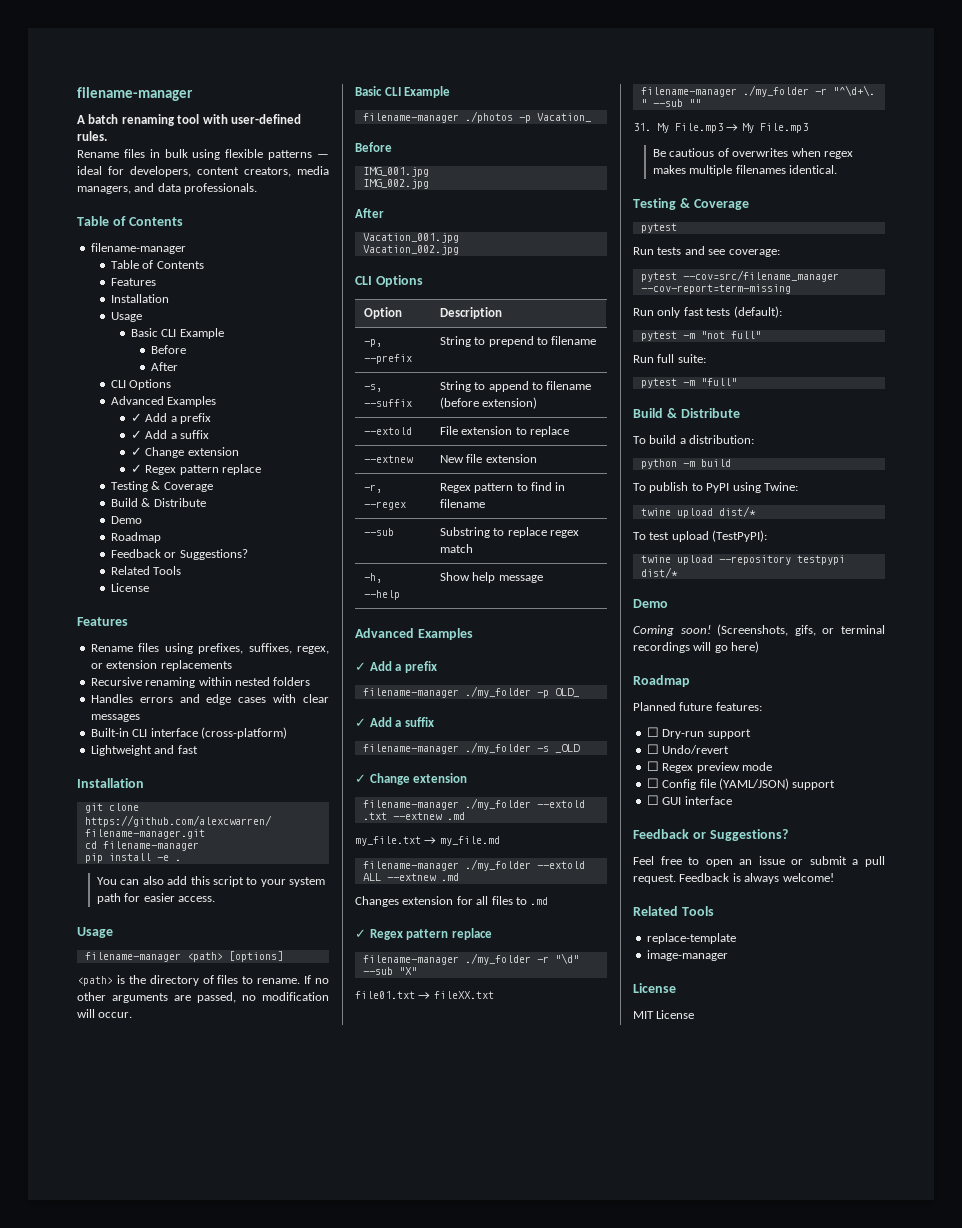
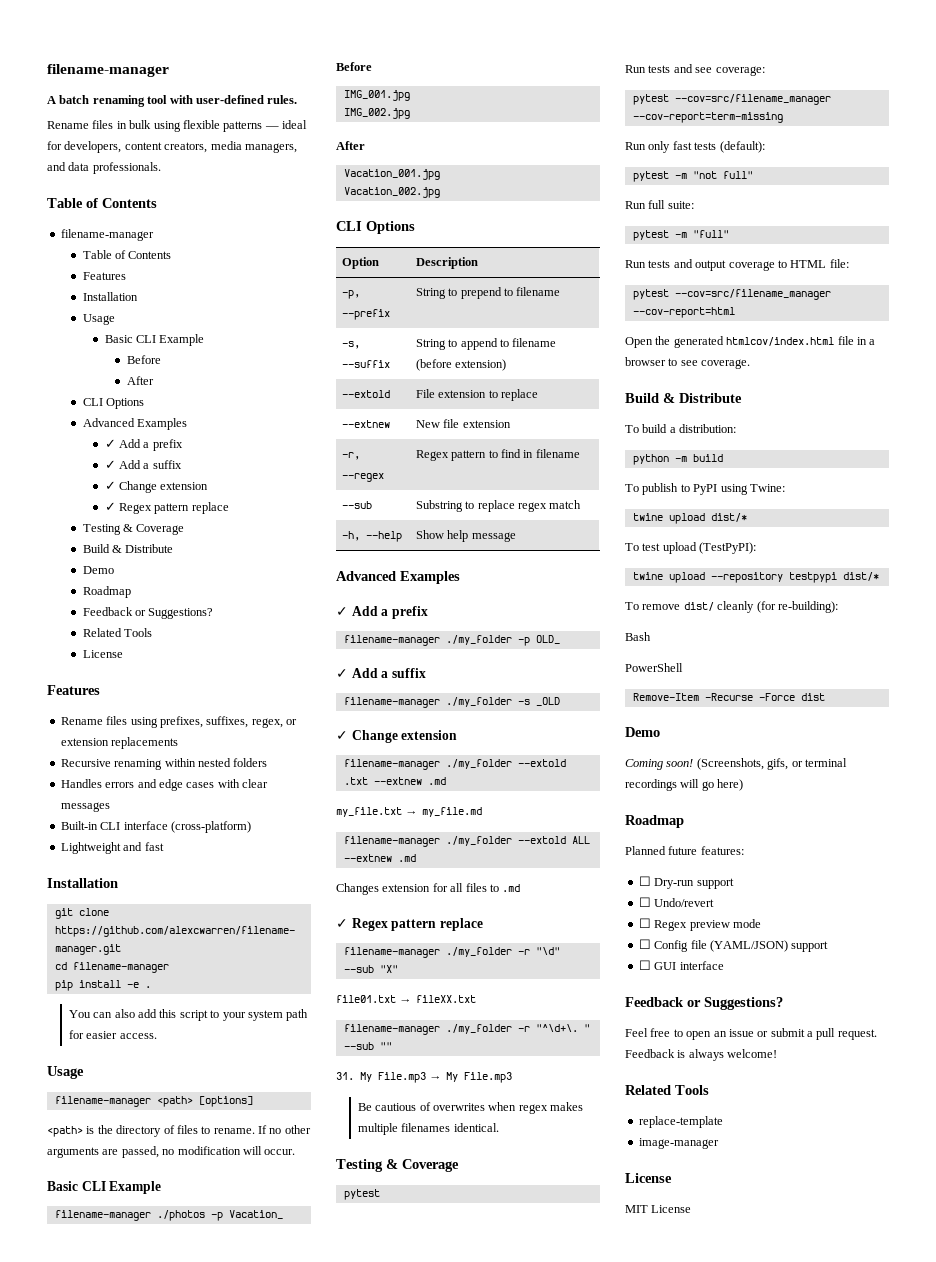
+ Run tests and output coverage to HTML file:
+ pytest --cov=src/filename_manager --cov-report=html
+ Open the generated htmlcov/index.html file in a browser to see coverage.
+ To remove dist/ cleanly (for re-building):
+ Bash
+ PowerShell
+ Remove-Item -Recurse -Force dist

